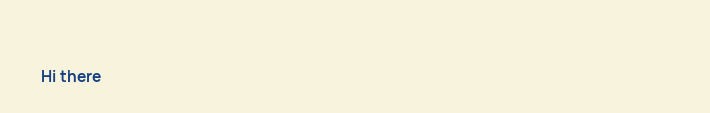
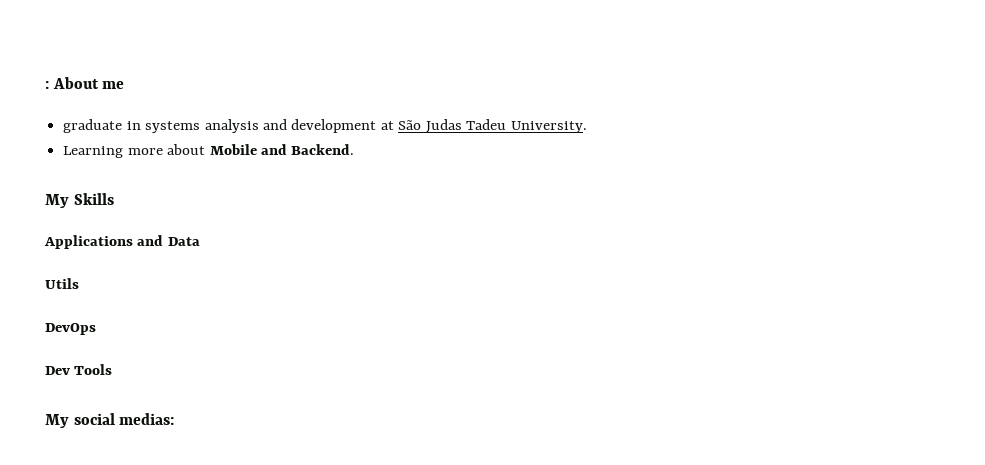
- Hi there
+ : About me
+ graduate in systems analysis and development at São Judas Tadeu University.
+ Learning more about Mobile and Backend.
+ My Skills
+ Applications and Data
+ Utils
+ DevOps
+ Dev Tools
+ My social medias:

